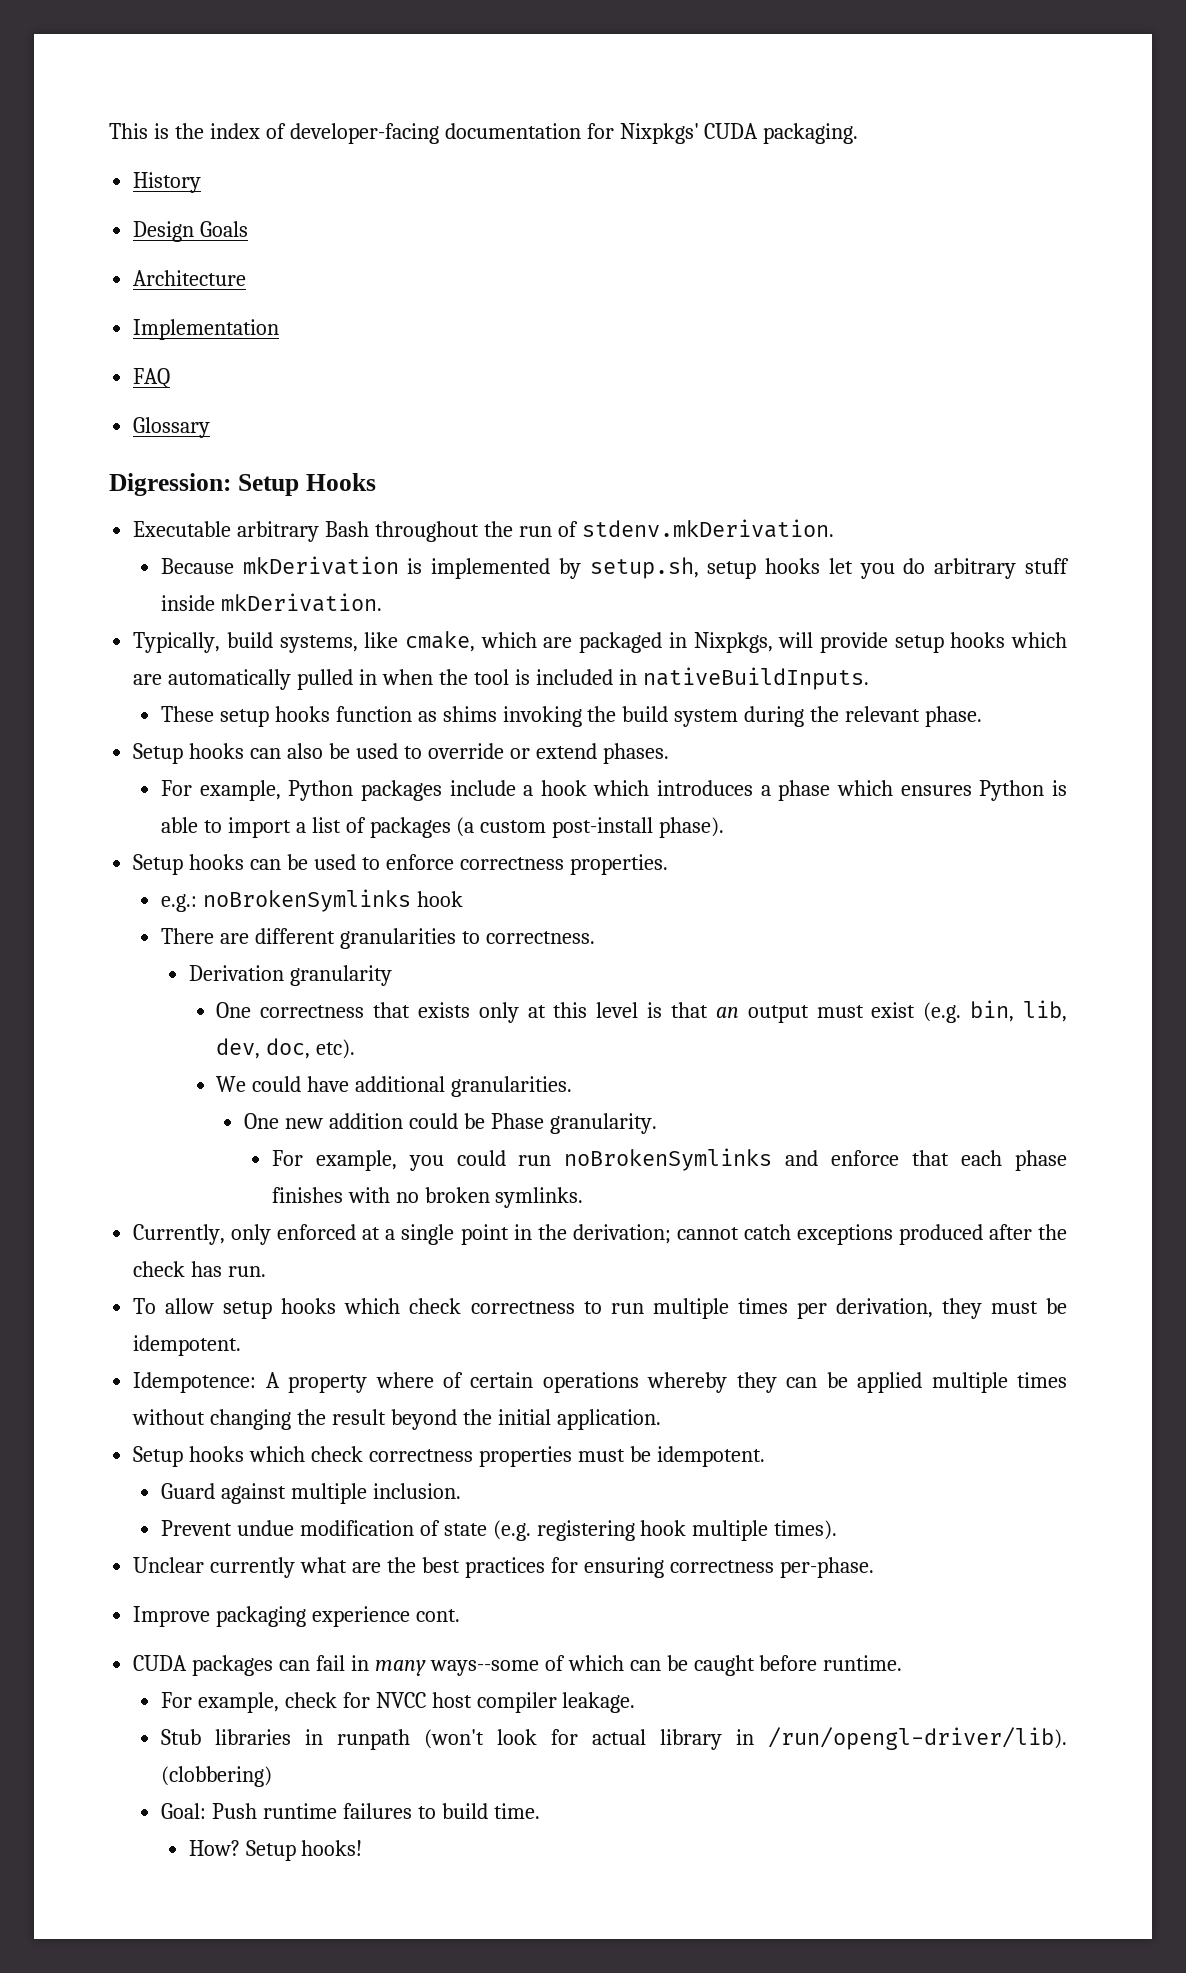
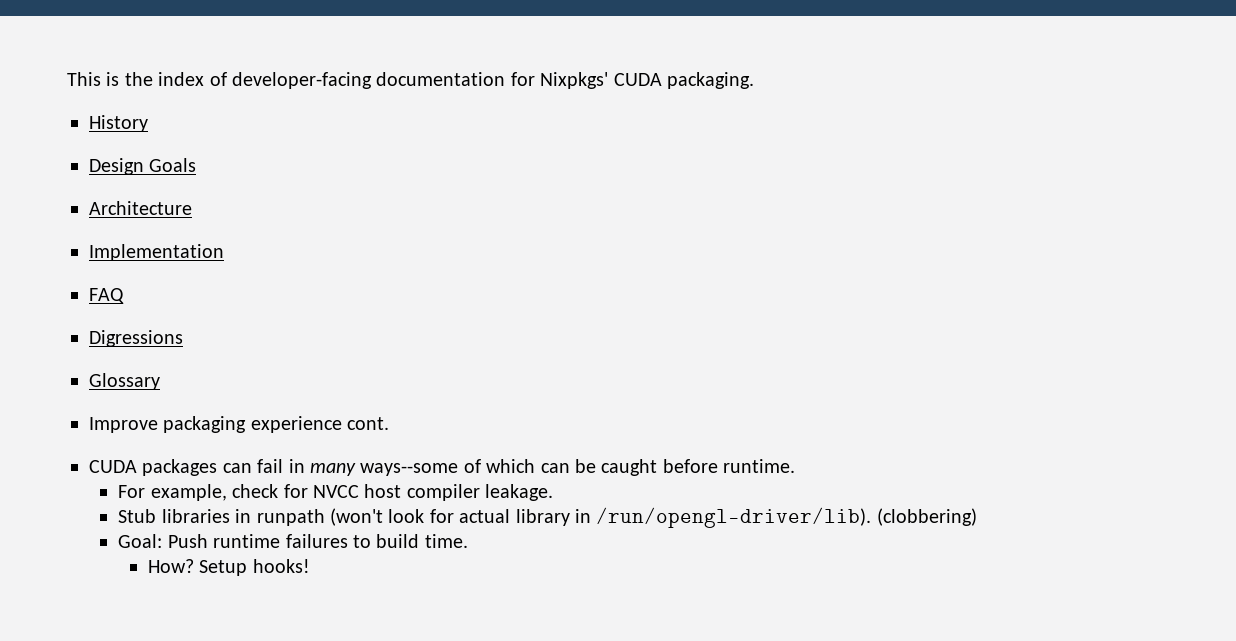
+ Digressions
- Digression: Setup Hooks
- Executable arbitrary Bash throughout the run of stdenv.mkDerivation.
- Because mkDerivation is implemented by setup.sh, setup hooks let you do arbitrary stuff inside mkDerivation.
- Typically, build systems, like cmake, which are packaged in Nixpkgs, will provide setup hooks which are automatically pulled in when the tool is included in nativeBuildInputs.
- These setup hooks function as shims invoking the build system during the relevant phase.
- Setup hooks can also be used to override or extend phases.
- For example, Python packages include a hook which introduces a phase which ensures Python is able to import a list of packages (a custom post-install phase).
- Setup hooks can be used to enforce correctness properties.
- e.g.: noBrokenSymlinks hook
- There are different granularities to correctness.
- Derivation granularity
- One correctness that exists only at this level is that an output must exist (e.g. bin, lib, dev, doc, etc).
- We could have additional granularities.
- One new addition could be Phase granularity.
- For example, you could run noBrokenSymlinks and enforce that each phase finishes with no broken symlinks.
- Currently, only enforced at a single point in the derivation; cannot catch exceptions produced after the check has run.
- To allow setup hooks which check correctness to run multiple times per derivation, they must be idempotent.
- Idempotence: A property where of certain operations whereby they can be applied multiple times without changing the result beyond the initial application.
- Setup hooks which check correctness properties must be idempotent.
- Guard against multiple inclusion.
- Prevent undue modification of state (e.g. registering hook multiple times).
- Unclear currently what are the best practices for ensuring correctness per-phase.

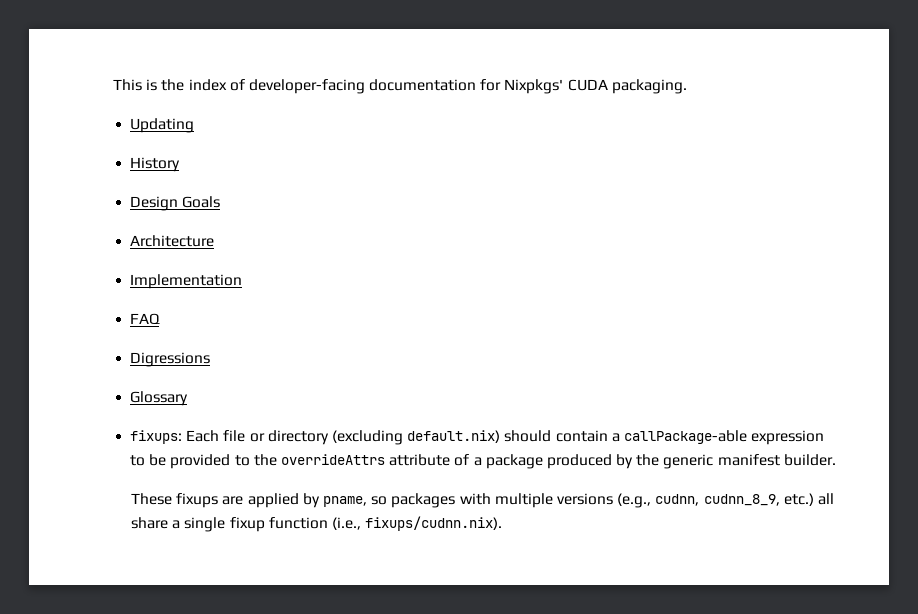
+ Updating
- Improve packaging experience cont.
- CUDA packages can fail in many ways--some of which can be caught before runtime.
- For example, check for NVCC host compiler leakage.
- Stub libraries in runpath (won't look for actual library in /run/opengl-driver/lib). (clobbering)
- Goal: Push runtime failures to build time.
- How? Setup hooks!
+ fixups: Each file or directory (excluding default.nix) should contain a callPackage-able expression to be provided to the overrideAttrs attribute of a package produced by the generic manifest builder.
+ These fixups are applied by pname, so packages with multiple versions (e.g., cudnn, cudnn_8_9, etc.) all share a single fixup function (i.e., fixups/cudnn.nix).

